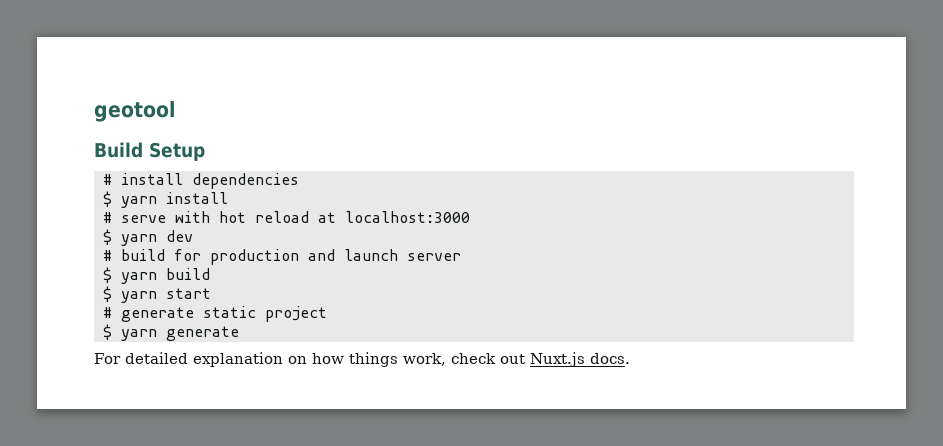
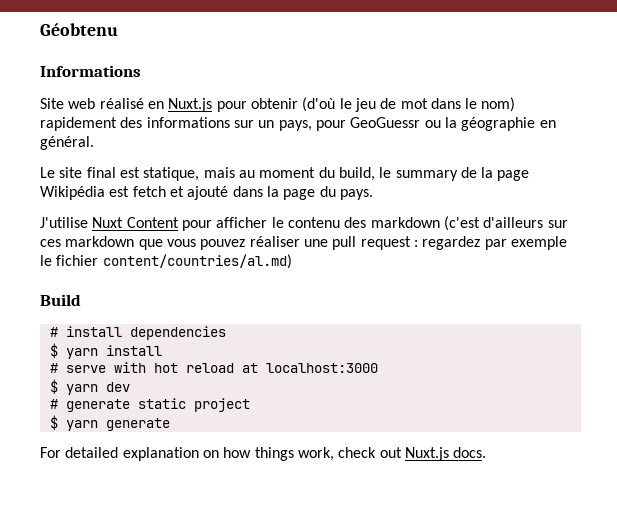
- geotool
+ Géobtenu
+ Informations
+ Site web réalisé en Nuxt.js pour obtenir (d'où le jeu de mot dans le nom) rapidement des informations sur un pays, pour GeoGuessr ou la géographie en général.
+ Le site final est statique, mais au moment du build, le summary de la page Wikipédia est fetch et ajouté dans la page du pays.
+ J'utilise Nuxt Content pour afficher le contenu des markdown (c'est d'ailleurs sur ces markdown que vous pouvez réaliser une pull request : regardez par exemple le fichier content/countries/al.md)
- Build Setup
+ Build
- # build for production and launch server
- $ yarn build
- $ yarn start

